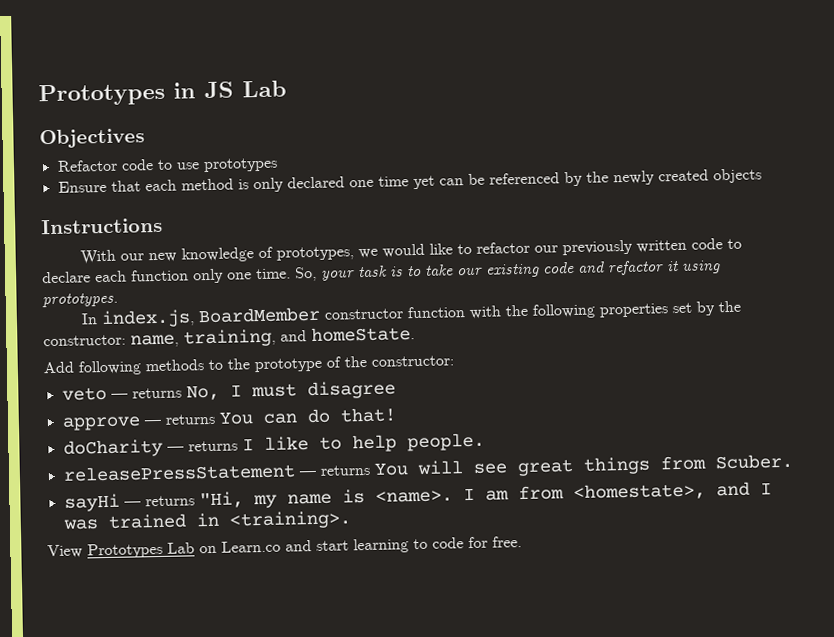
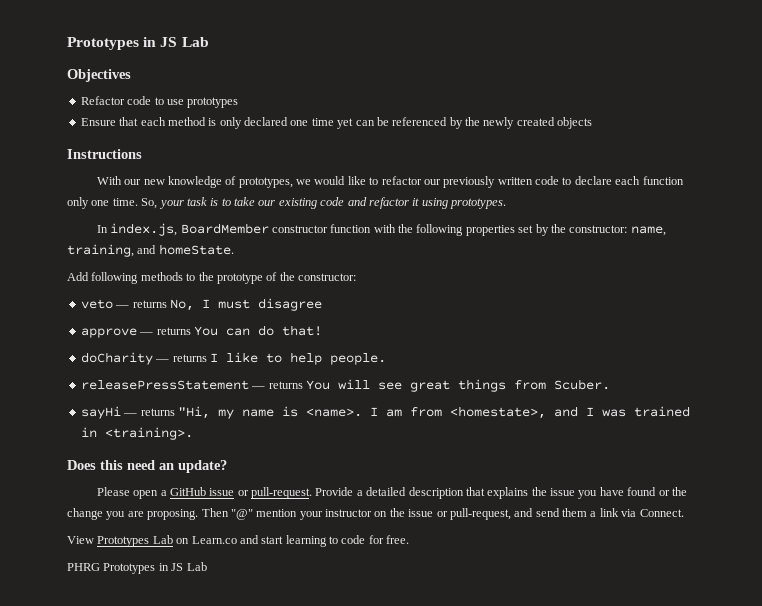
+ Does this need an update?
+ Please open a GitHub issue or pull-request. Provide a detailed description that explains the issue you have found or the change you are proposing. Then "@" mention your instructor on the issue or pull-request, and send them a link via Connect.
+ PHRG Prototypes in JS Lab

